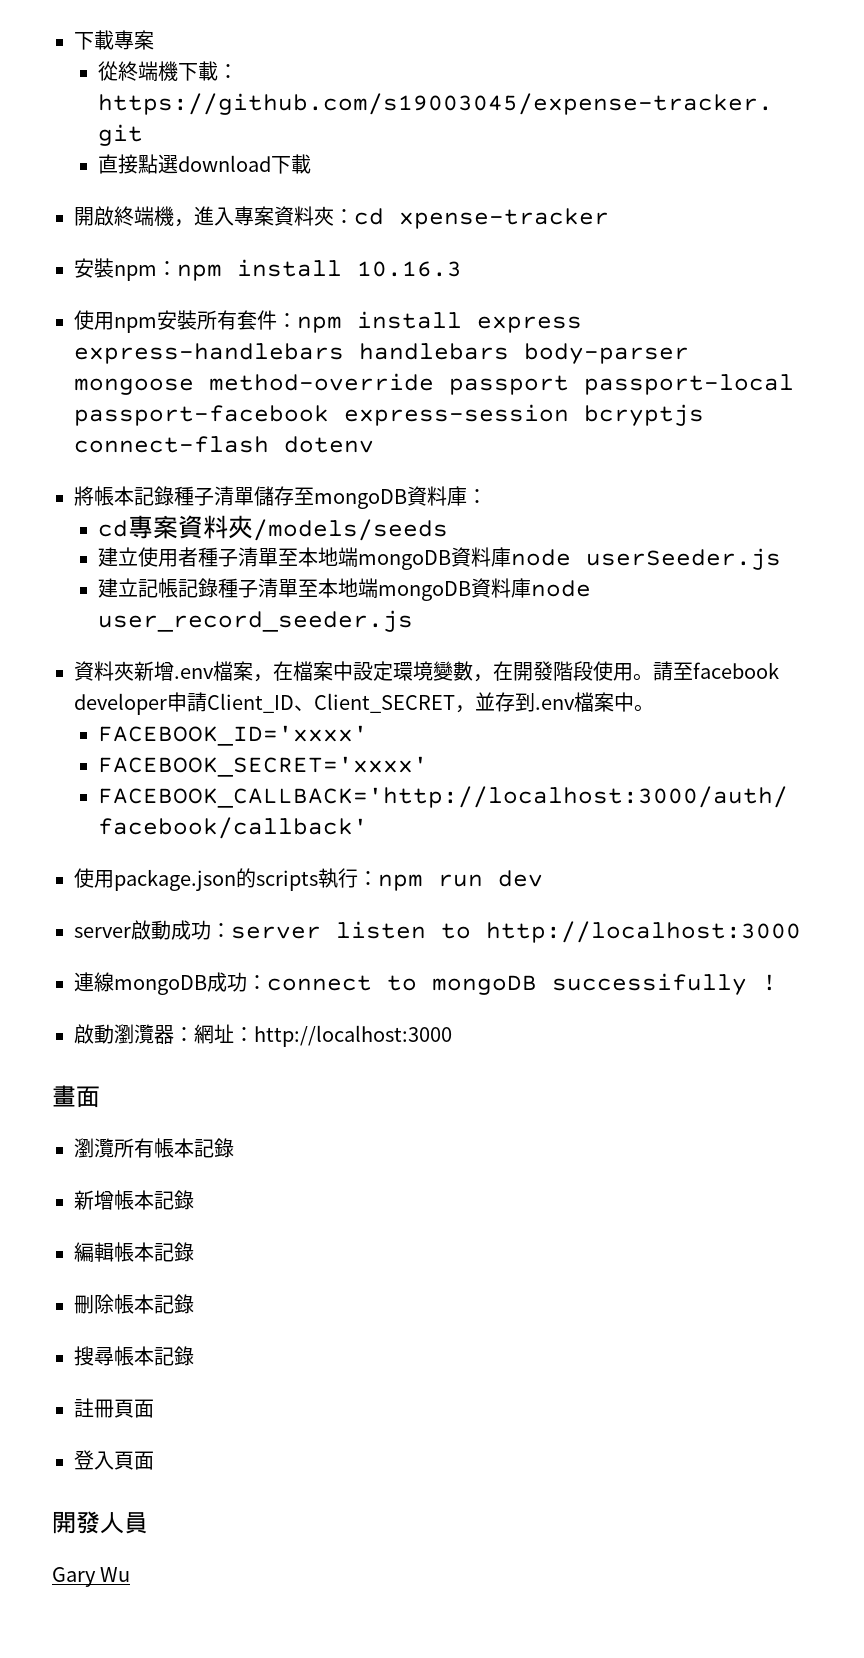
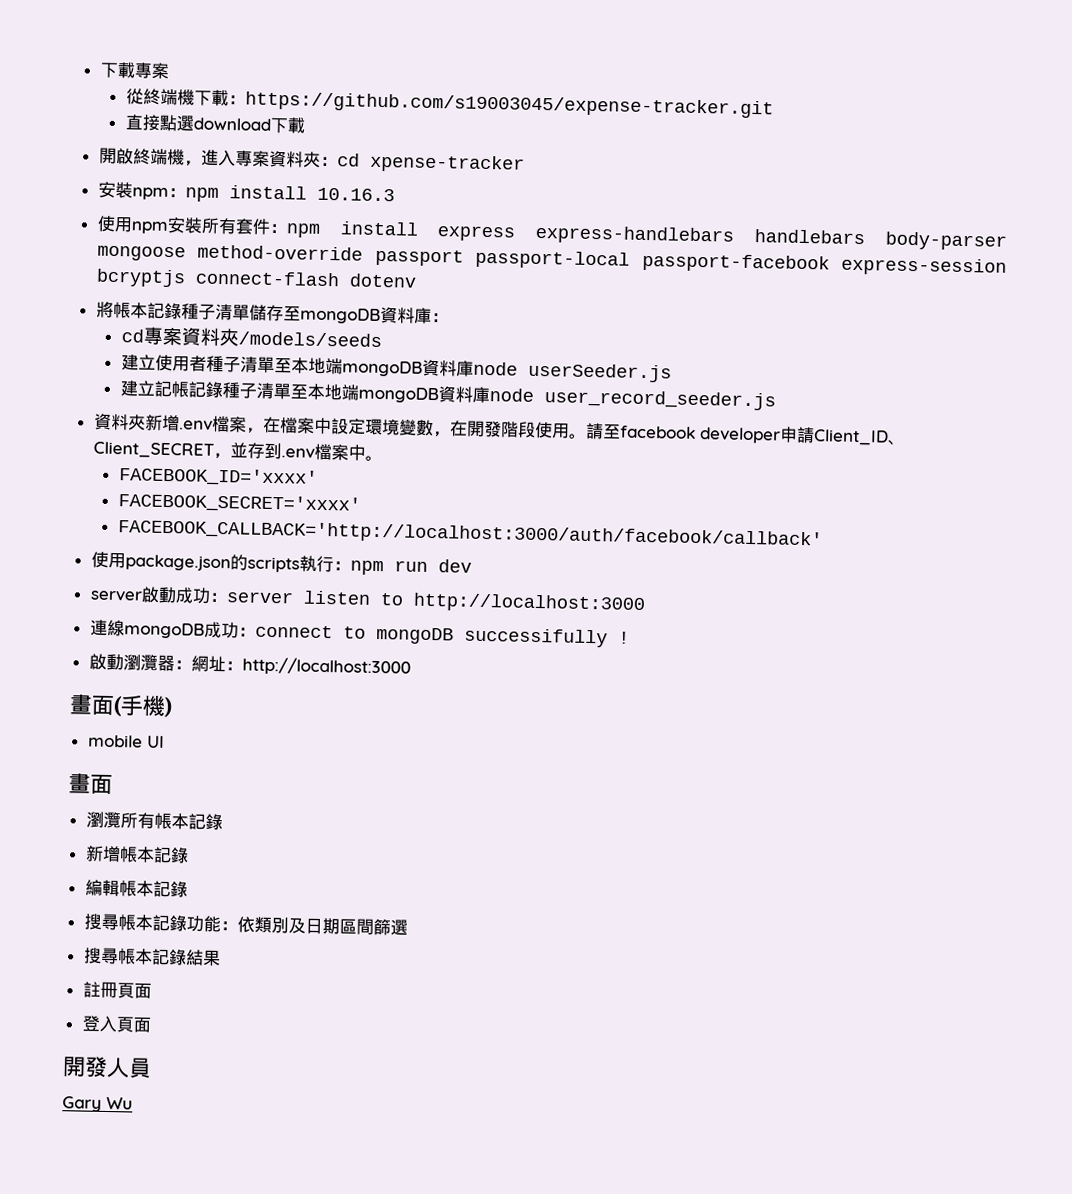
+ 畫面(手機)
+ mobile UI
- 刪除帳本記錄
- 搜尋帳本記錄
+ 搜尋帳本記錄功能：依類別及日期區間篩選
+ 搜尋帳本記錄結果

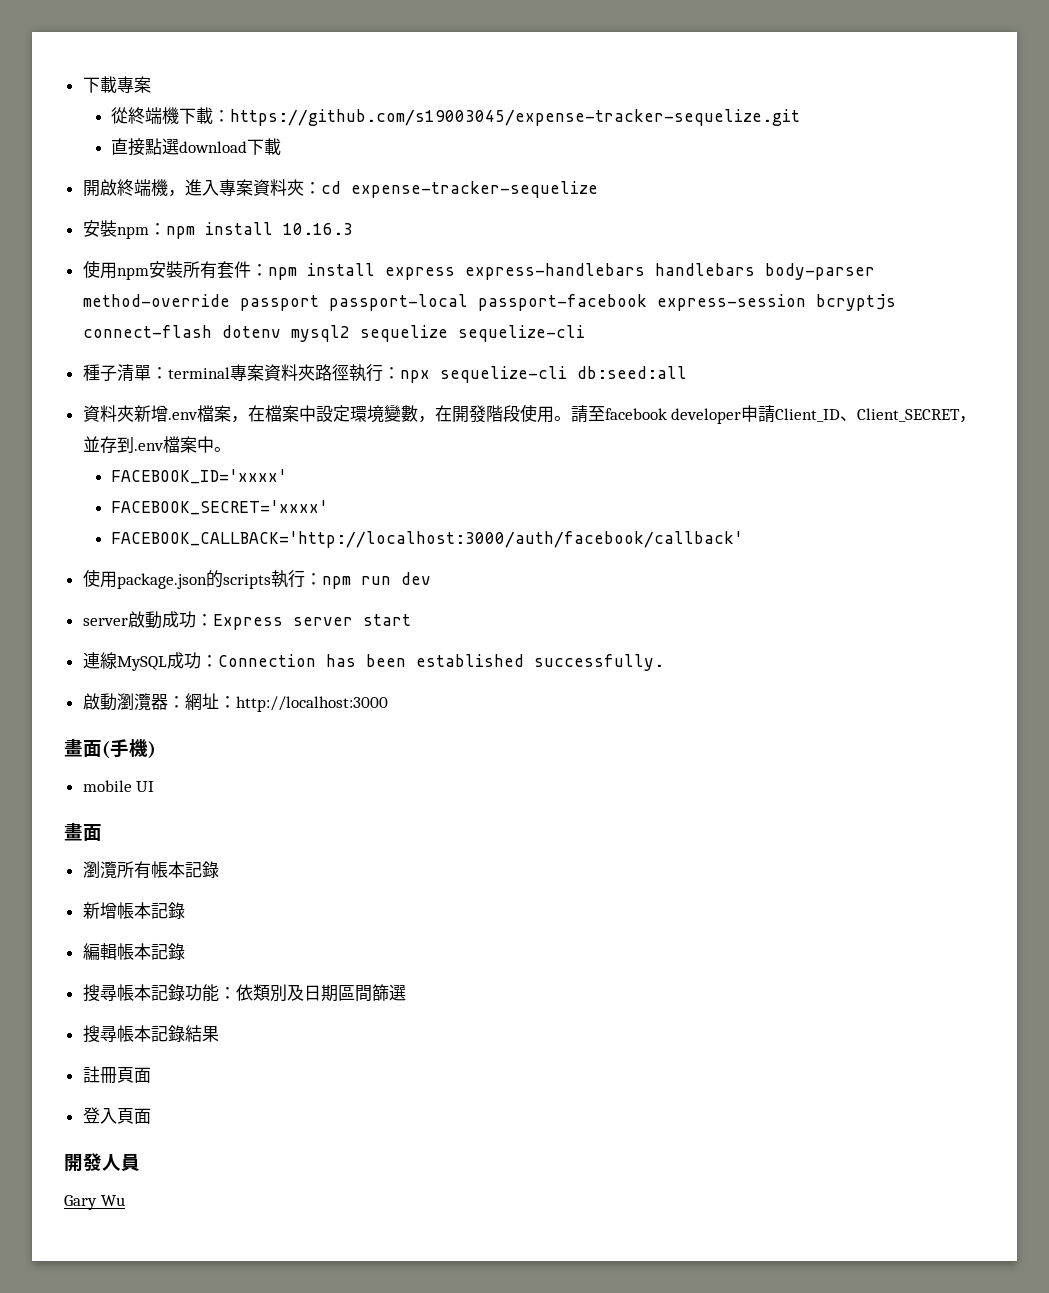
- 從終端機下載：https://github.com/s19003045/expense-tracker.git
+ 從終端機下載：https://github.com/s19003045/expense-tracker-sequelize.git
- 開啟終端機，進入專案資料夾：cd xpense-tracker
+ 開啟終端機，進入專案資料夾：cd expense-tracker-sequelize
- 使用npm安裝所有套件：npm install express express-handlebars handlebars body-parser mongoose method-override passport passport-local passport-facebook express-session bcryptjs connect-flash dotenv
- 將帳本記錄種子清單儲存至mongoDB資料庫：
- cd專案資料夾/models/seeds
- 建立使用者種子清單至本地端mongoDB資料庫node userSeeder.js
- 建立記帳記錄種子清單至本地端mongoDB資料庫node user_record_seeder.js
+ 使用npm安裝所有套件：npm install express express-handlebars handlebars body-parser method-override passport passport-local passport-facebook express-session bcryptjs connect-flash dotenv mysql2 sequelize sequelize-cli
+ 種子清單：terminal專案資料夾路徑執行：npx sequelize-cli db:seed:all
- server啟動成功：server listen to http://localhost:3000
- 連線mongoDB成功：connect to mongoDB successifully !
+ server啟動成功：Express server start
+ 連線MySQL成功：Connection has been established successfully.

